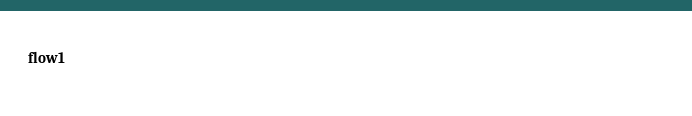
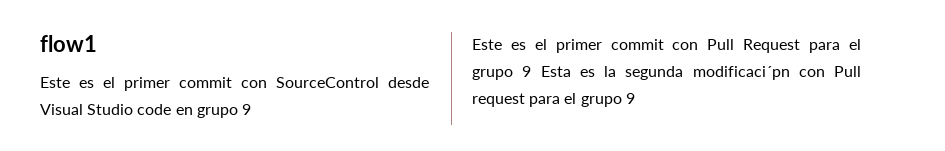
+ Este es el primer commit con SourceControl desde Visual Studio code en grupo 9
+ Este es el primer commit con Pull Request para el grupo 9 Esta es la segunda modificaci´pn con Pull request para el grupo 9

